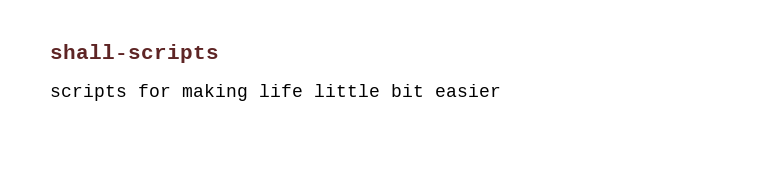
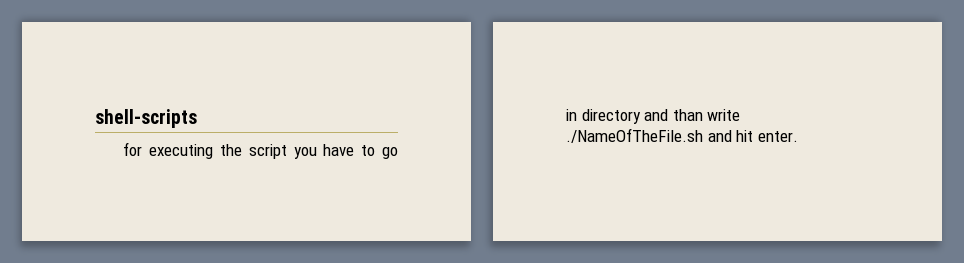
- shall-scripts
- scripts for making life little bit easier
+ shell-scripts
+ for executing the script you have to go in directory and than write ./NameOfTheFile.sh and hit enter.

